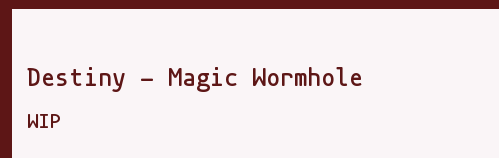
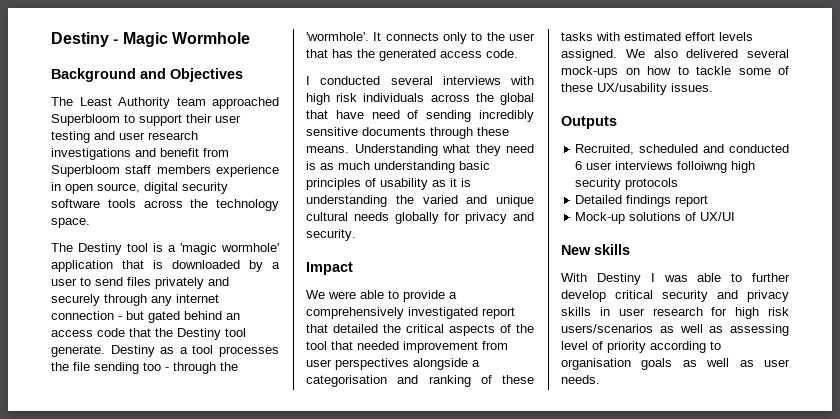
- WIP
+ Background and Objectives
+ The Least Authority team approached Superbloom to support their user testing and user research investigations and benefit from Superbloom staff members experience in open source, digital security software tools across the technology space.
+ The Destiny tool is a 'magic wormhole' application that is downloaded by a user to send files privately and securely through any internet connection - but gated behind an access code that the Destiny tool generate. Destiny as a tool processes the file sending too - through the 'wormhole'. It connects only to the user that has the generated access code.
+ I conducted several interviews with high risk individuals across the global that have need of sending incredibly sensitive documents through these means. Understanding what they need is as much understanding basic principles of usability as it is understanding the varied and unique cultural needs globally for privacy and security.
+ Impact
+ We were able to provide a comprehensively investigated report that detailed the critical aspects of the tool that needed improvement from user perspectives alongside a categorisation and ranking of these tasks with estimated effort levels assigned. We also delivered several mock-ups on how to tackle some of these UX/usability issues.
+ Outputs
+ Recruited, scheduled and conducted 6 user interviews folloiwng high security protocols
+ Detailed findings report
+ Mock-up solutions of UX/UI
+ New skills
+ With Destiny I was able to further develop critical security and privacy skills in user research for high risk users/scenarios as well as assessing level of priority according to organisation goals as well as user needs.

